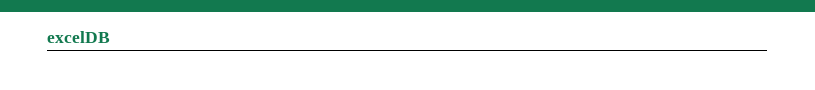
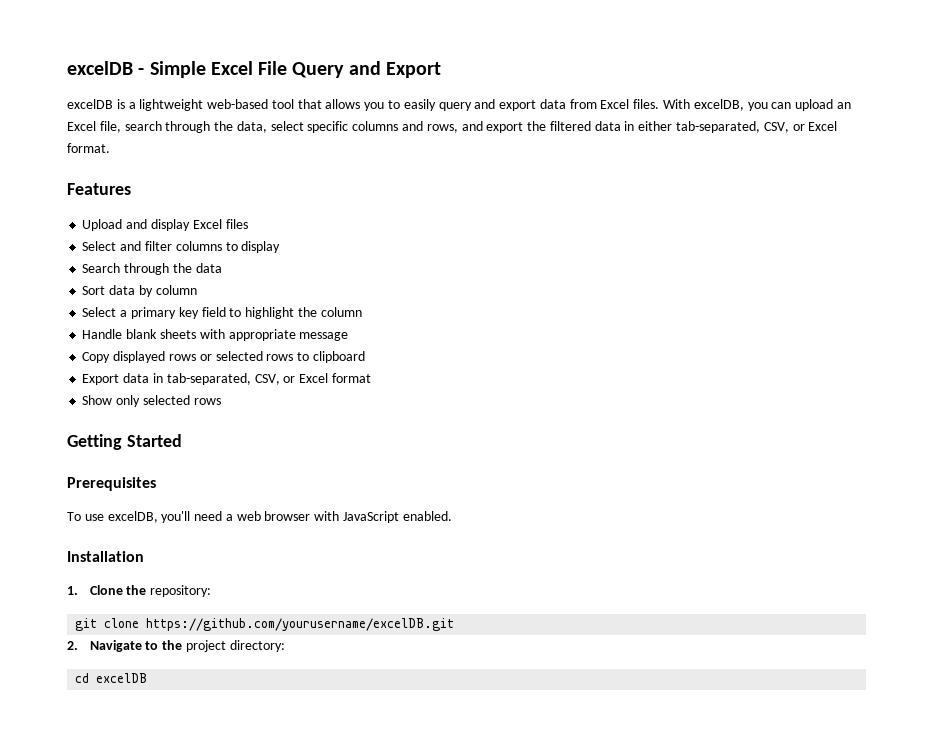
- excelDB
+ excelDB - Simple Excel File Query and Export
+ excelDB is a lightweight web-based tool that allows you to easily query and export data from Excel files. With excelDB, you can upload an Excel file, search through the data, select specific columns and rows, and export the filtered data in either tab-separated, CSV, or Excel format.
+ Features
+ Upload and display Excel files
+ Select and filter columns to display
+ Search through the data
+ Sort data by column
+ Select a primary key field to highlight the column
+ Handle blank sheets with appropriate message
+ Copy displayed rows or selected rows to clipboard
+ Export data in tab-separated, CSV, or Excel format
+ Show only selected rows
+ Getting Started
+ Prerequisites
+ To use excelDB, you'll need a web browser with JavaScript enabled.
+ Installation
+ 1. Clone the repository:
+ git clone https://github.com/yourusername/excelDB.git
+ 2. Navigate to the project directory:
+ cd excelDB

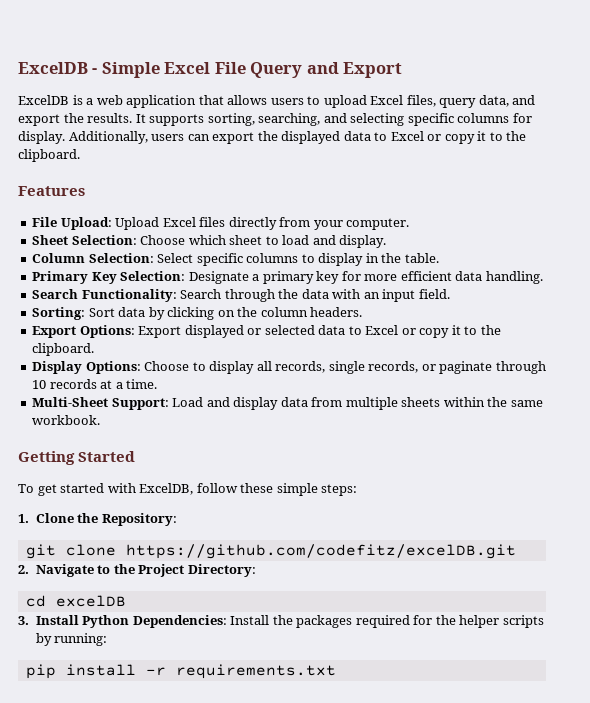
- excelDB - Simple Excel File Query and Export
+ ExcelDB - Simple Excel File Query and Export
- excelDB is a lightweight web-based tool that allows you to easily query and export data from Excel files. With excelDB, you can upload an Excel file, search through the data, select specific columns and rows, and export the filtered data in either tab-separated, CSV, or Excel format.
+ ExcelDB is a web application that allows users to upload Excel files, query data, and export the results. It supports sorting, searching, and selecting specific columns for display. Additionally, users can export the displayed data to Excel or copy it to the clipboard.
  Features
- Upload and display Excel files
- Select and filter columns to display
- Search through the data
- Sort data by column
- Select a primary key field to highlight the column
- Handle blank sheets with appropriate message
- Copy displayed rows or selected rows to clipboard
- Export data in tab-separated, CSV, or Excel format
- Show only selected rows
+ File Upload: Upload Excel files directly from your computer.
+ Sheet Selection: Choose which sheet to load and display.
+ Column Selection: Select specific columns to display in the table.
+ Primary Key Selection: Designate a primary key for more efficient data handling.
+ Search Functionality: Search through the data with an input field.
+ Sorting: Sort data by clicking on the column headers.
+ Export Options: Export displayed or selected data to Excel or copy it to the clipboard.
+ Display Options: Choose to display all records, single records, or paginate through 10 records at a time.
+ Multi-Sheet Support: Load and display data from multiple sheets within the same workbook.
- Prerequisites
- To use excelDB, you'll need a web browser with JavaScript enabled.
- Installation
+ To get started with ExcelDB, follow these simple steps:
- 1. Clone the repository:
+ 1. Clone the Repository:
- git clone https://github.com/yourusername/excelDB.git
+ git clone https://github.com/codefitz/excelDB.git
- 2. Navigate to the project directory:
+ 2. Navigate to the Project Directory:
+ 3. Install Python Dependencies: Install the packages required for the helper scripts by running:
+ pip install -r requirements.txt

